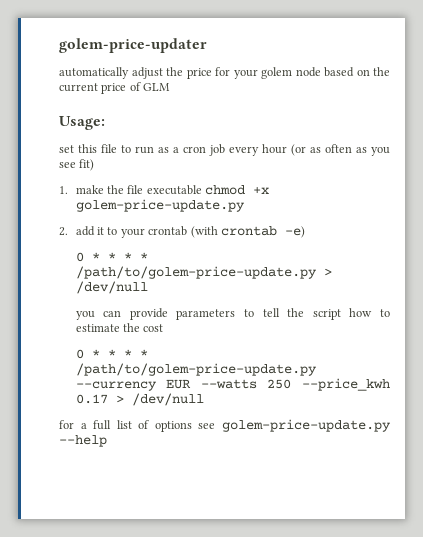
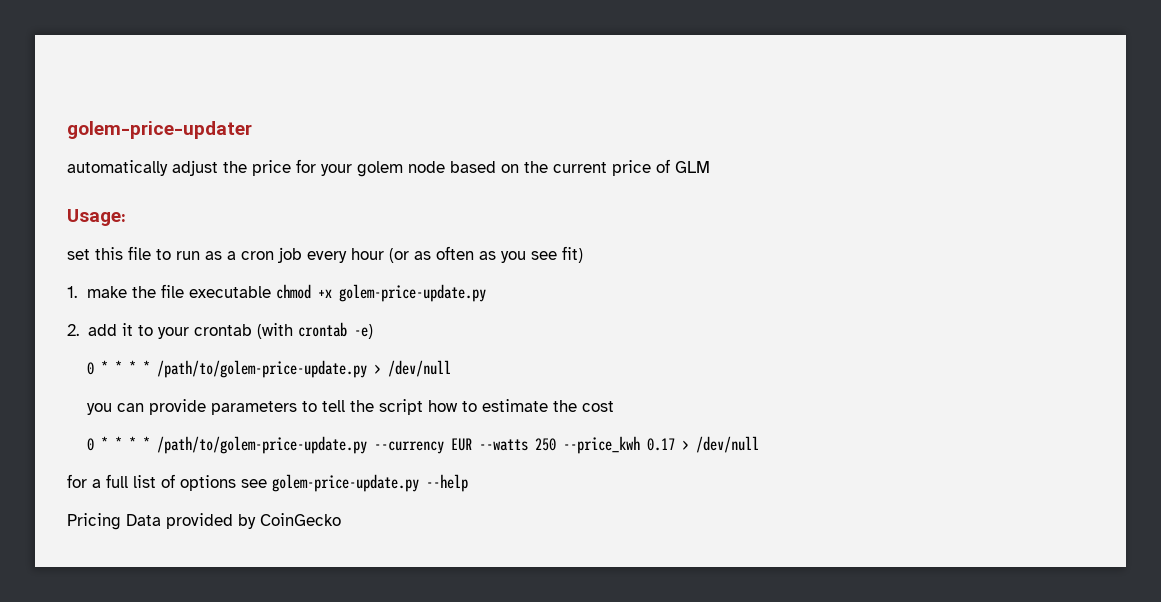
+ Pricing Data provided by CoinGecko

